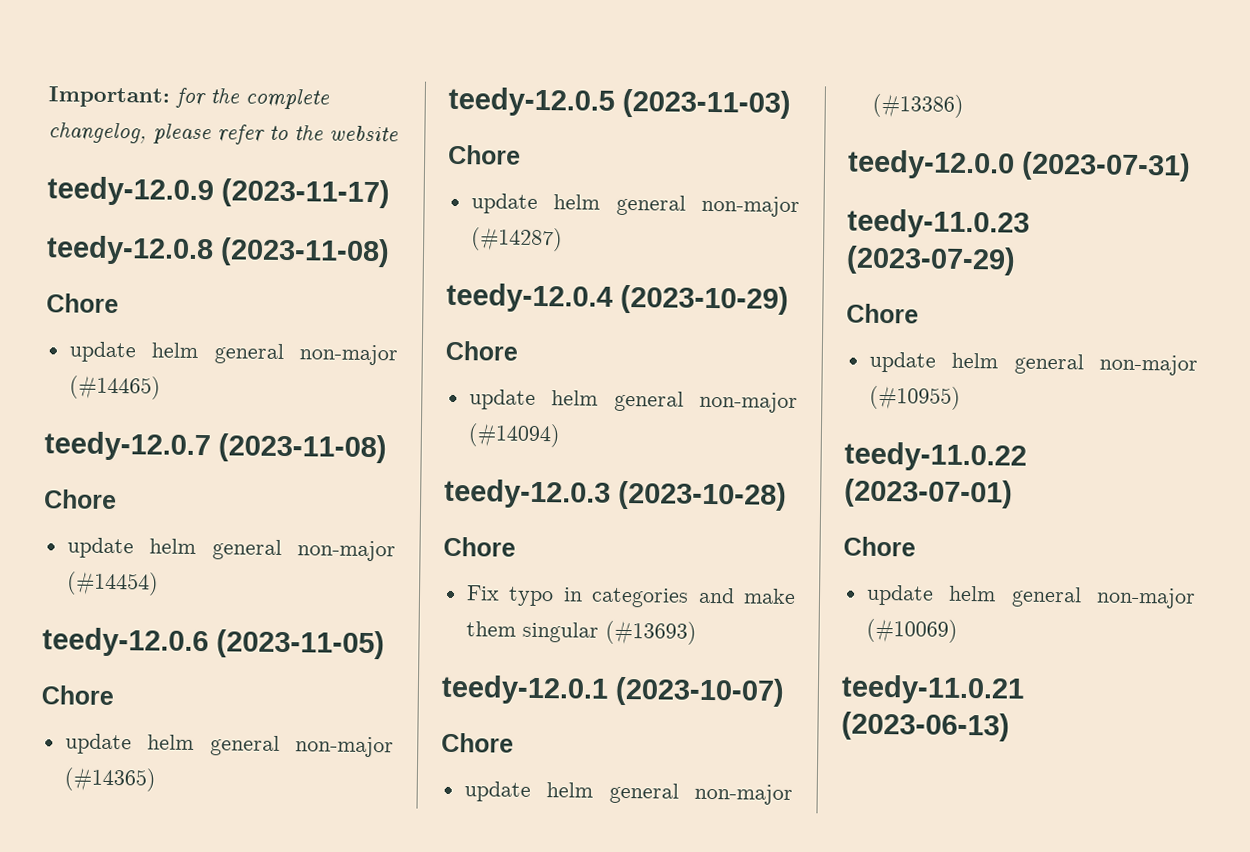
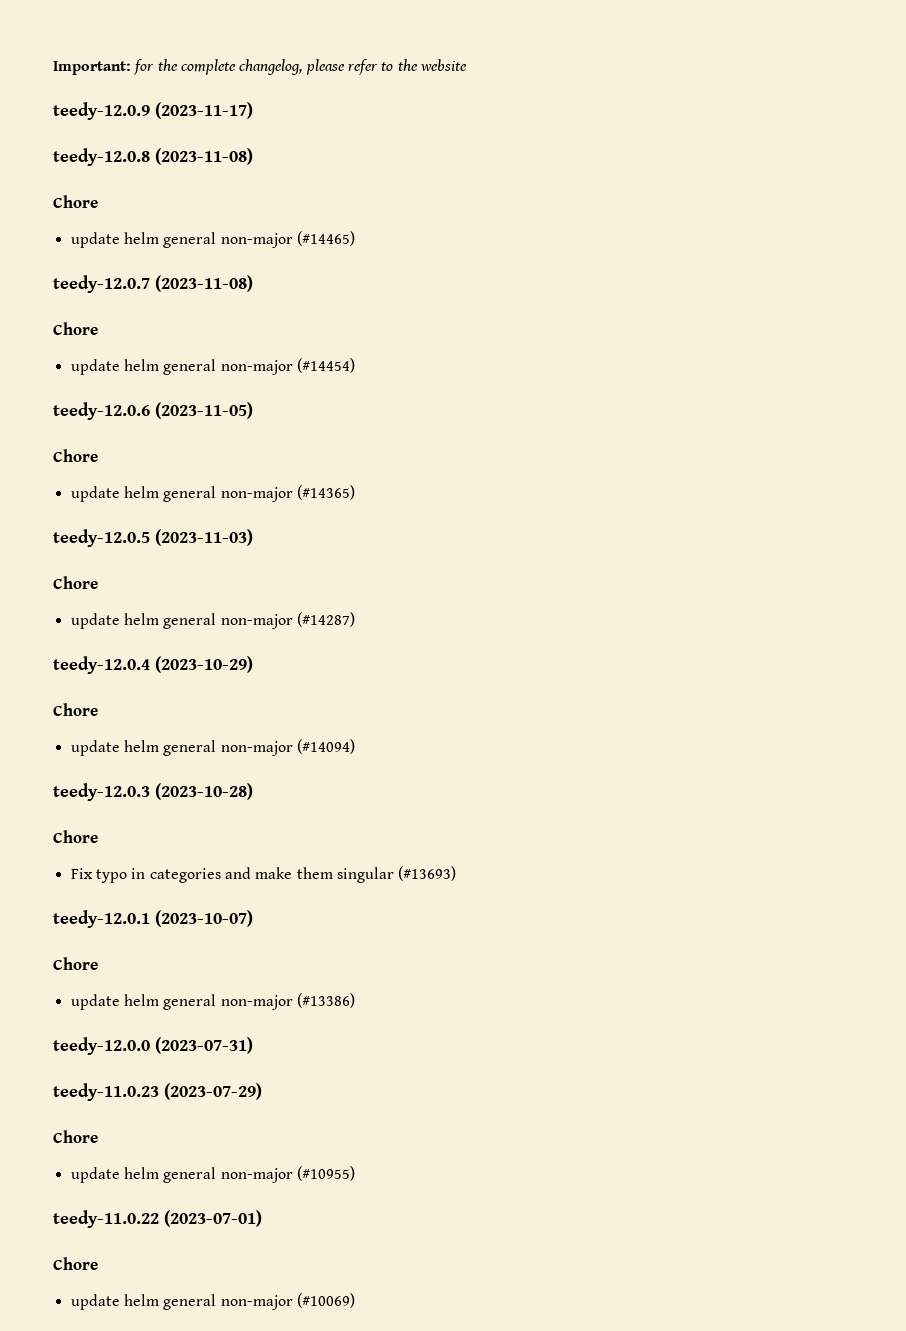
- teedy-11.0.21 (2023-06-13)

